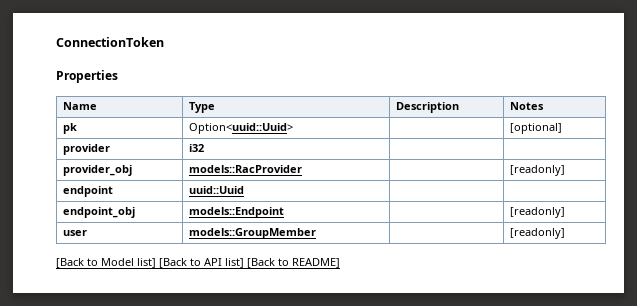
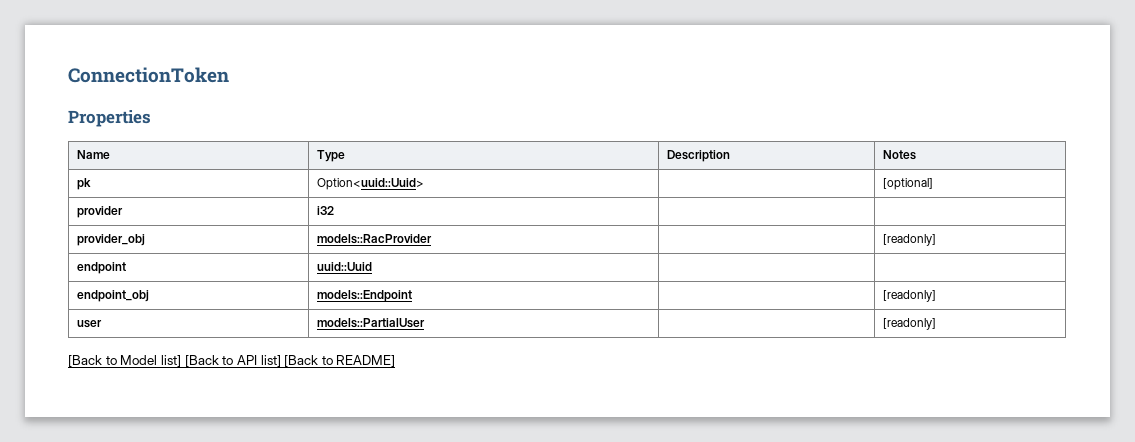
- user | models::GroupMember | | [readonly]
+ user | models::PartialUser | | [readonly]

